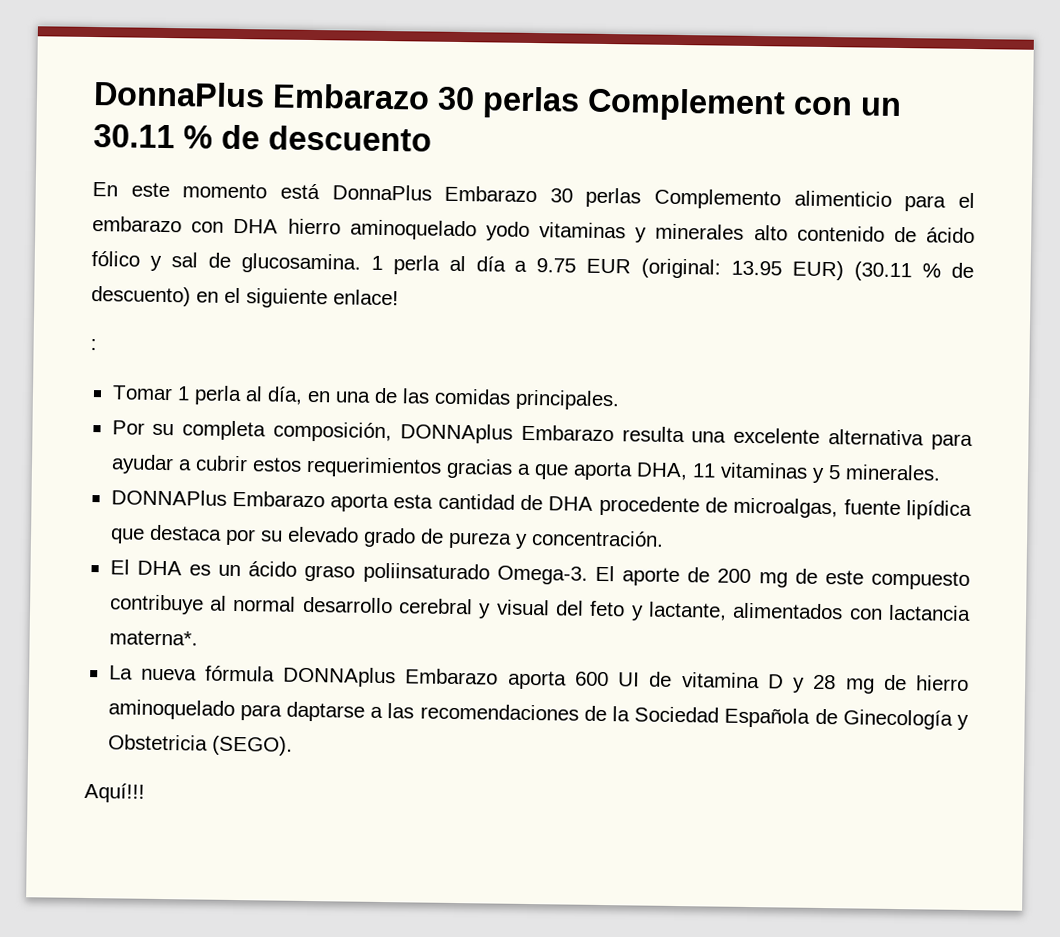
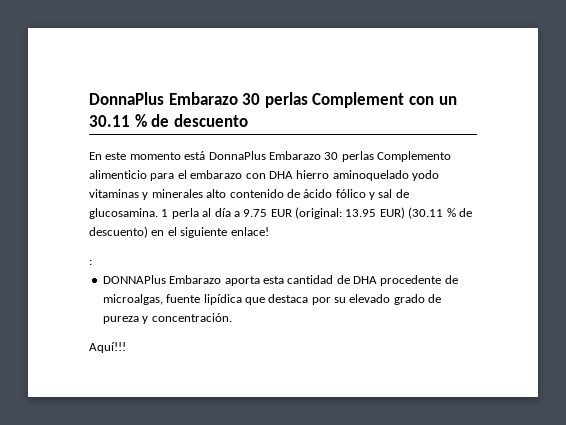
- Tomar 1 perla al día, en una de las comidas principales.
- Por su completa composición, DONNAplus Embarazo resulta una excelente alternativa para ayudar a cubrir estos requerimientos gracias a que aporta DHA, 11 vitaminas y 5 minerales.
- El DHA es un ácido graso poliinsaturado Omega-3. El aporte de 200 mg de este compuesto contribuye al normal desarrollo cerebral y visual del feto y lactante, alimentados con lactancia materna*.
- La nueva fórmula DONNAplus Embarazo aporta 600 UI de vitamina D y 28 mg de hierro aminoquelado para daptarse a las recomendaciones de la Sociedad Española de Ginecología y Obstetricia (SEGO).

